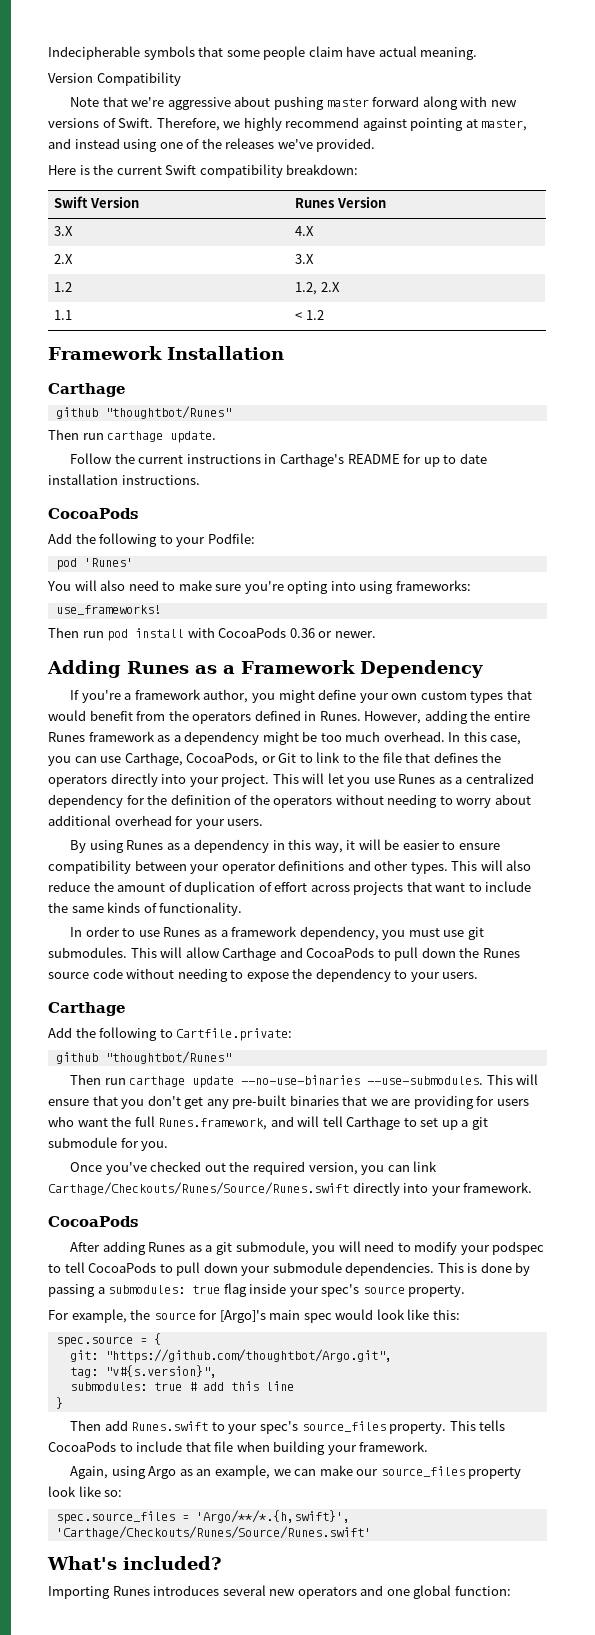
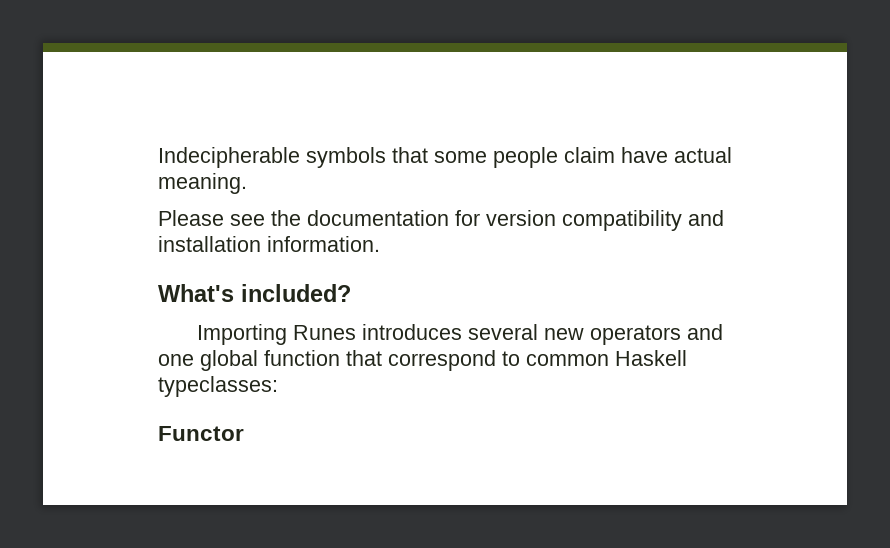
- Version Compatibility
- Note that we're aggressive about pushing master forward along with new versions of Swift. Therefore, we highly recommend against pointing at master, and instead using one of the releases we've provided.
- Here is the current Swift compatibility breakdown:
- Swift Version | Runes Version
- 3.X | 4.X
- 2.X | 3.X
- 1.2 | 1.2, 2.X
- 1.1 | < 1.2
- Framework Installation
- Carthage
- github "thoughtbot/Runes"
- Then run carthage update.
- Follow the current instructions in Carthage's README for up to date installation instructions.
- CocoaPods
- Add the following to your Podfile:
- pod 'Runes'
- You will also need to make sure you're opting into using frameworks:
- use_frameworks!
- Then run pod install with CocoaPods 0.36 or newer.
- Adding Runes as a Framework Dependency
- If you're a framework author, you might define your own custom types that would benefit from the operators defined in Runes. However, adding the entire Runes framework as a dependency might be too much overhead. In this case, you can use Carthage, CocoaPods, or Git to link to the file that defines the operators directly into your project. This will let you use Runes as a centralized dependency for the definition of the operators without needing to worry about additional overhead for your users.
- By using Runes as a dependency in this way, it will be easier to ensure compatibility between your operator definitions and other types. This will also reduce the amount of duplication of effort across projects that want to include the same kinds of functionality.
- In order to use Runes as a framework dependency, you must use git submodules. This will allow Carthage and CocoaPods to pull down the Runes source code without needing to expose the dependency to your users.
- Carthage
- Add the following to Cartfile.private:
- github "thoughtbot/Runes"
- Then run carthage update --no-use-binaries --use-submodules. This will ensure that you don't get any pre-built binaries that we are providing for users who want the full Runes.framework, and will tell Carthage to set up a git submodule for you.
- Once you've checked out the required version, you can link Carthage/Checkouts/Runes/Source/Runes.swift directly into your framework.
- CocoaPods
- After adding Runes as a git submodule, you will need to modify your podspec to tell CocoaPods to pull down your submodule dependencies. This is done by passing a submodules: true flag inside your spec's source property.
- For example, the source for [Argo]'s main spec would look like this:
- spec.source = {
- git: "https://github.com/thoughtbot/Argo.git",
- tag: "v#{s.version}",
- submodules: true # add this line
- }
- Then add Runes.swift to your spec's source_files property. This tells CocoaPods to include that file when building your framework.
- Again, using Argo as an example, we can make our source_files property look like so:
- spec.source_files = 'Argo/**/*.{h,swift}', 'Carthage/Checkouts/Runes/Source/Runes.swift'
+ Please see the documentation for version compatibility and installation information.
- Importing Runes introduces several new operators and one global function:
+ Importing Runes introduces several new operators and one global function that correspond to common Haskell typeclasses:
+ Functor

